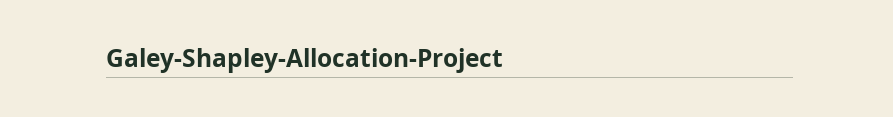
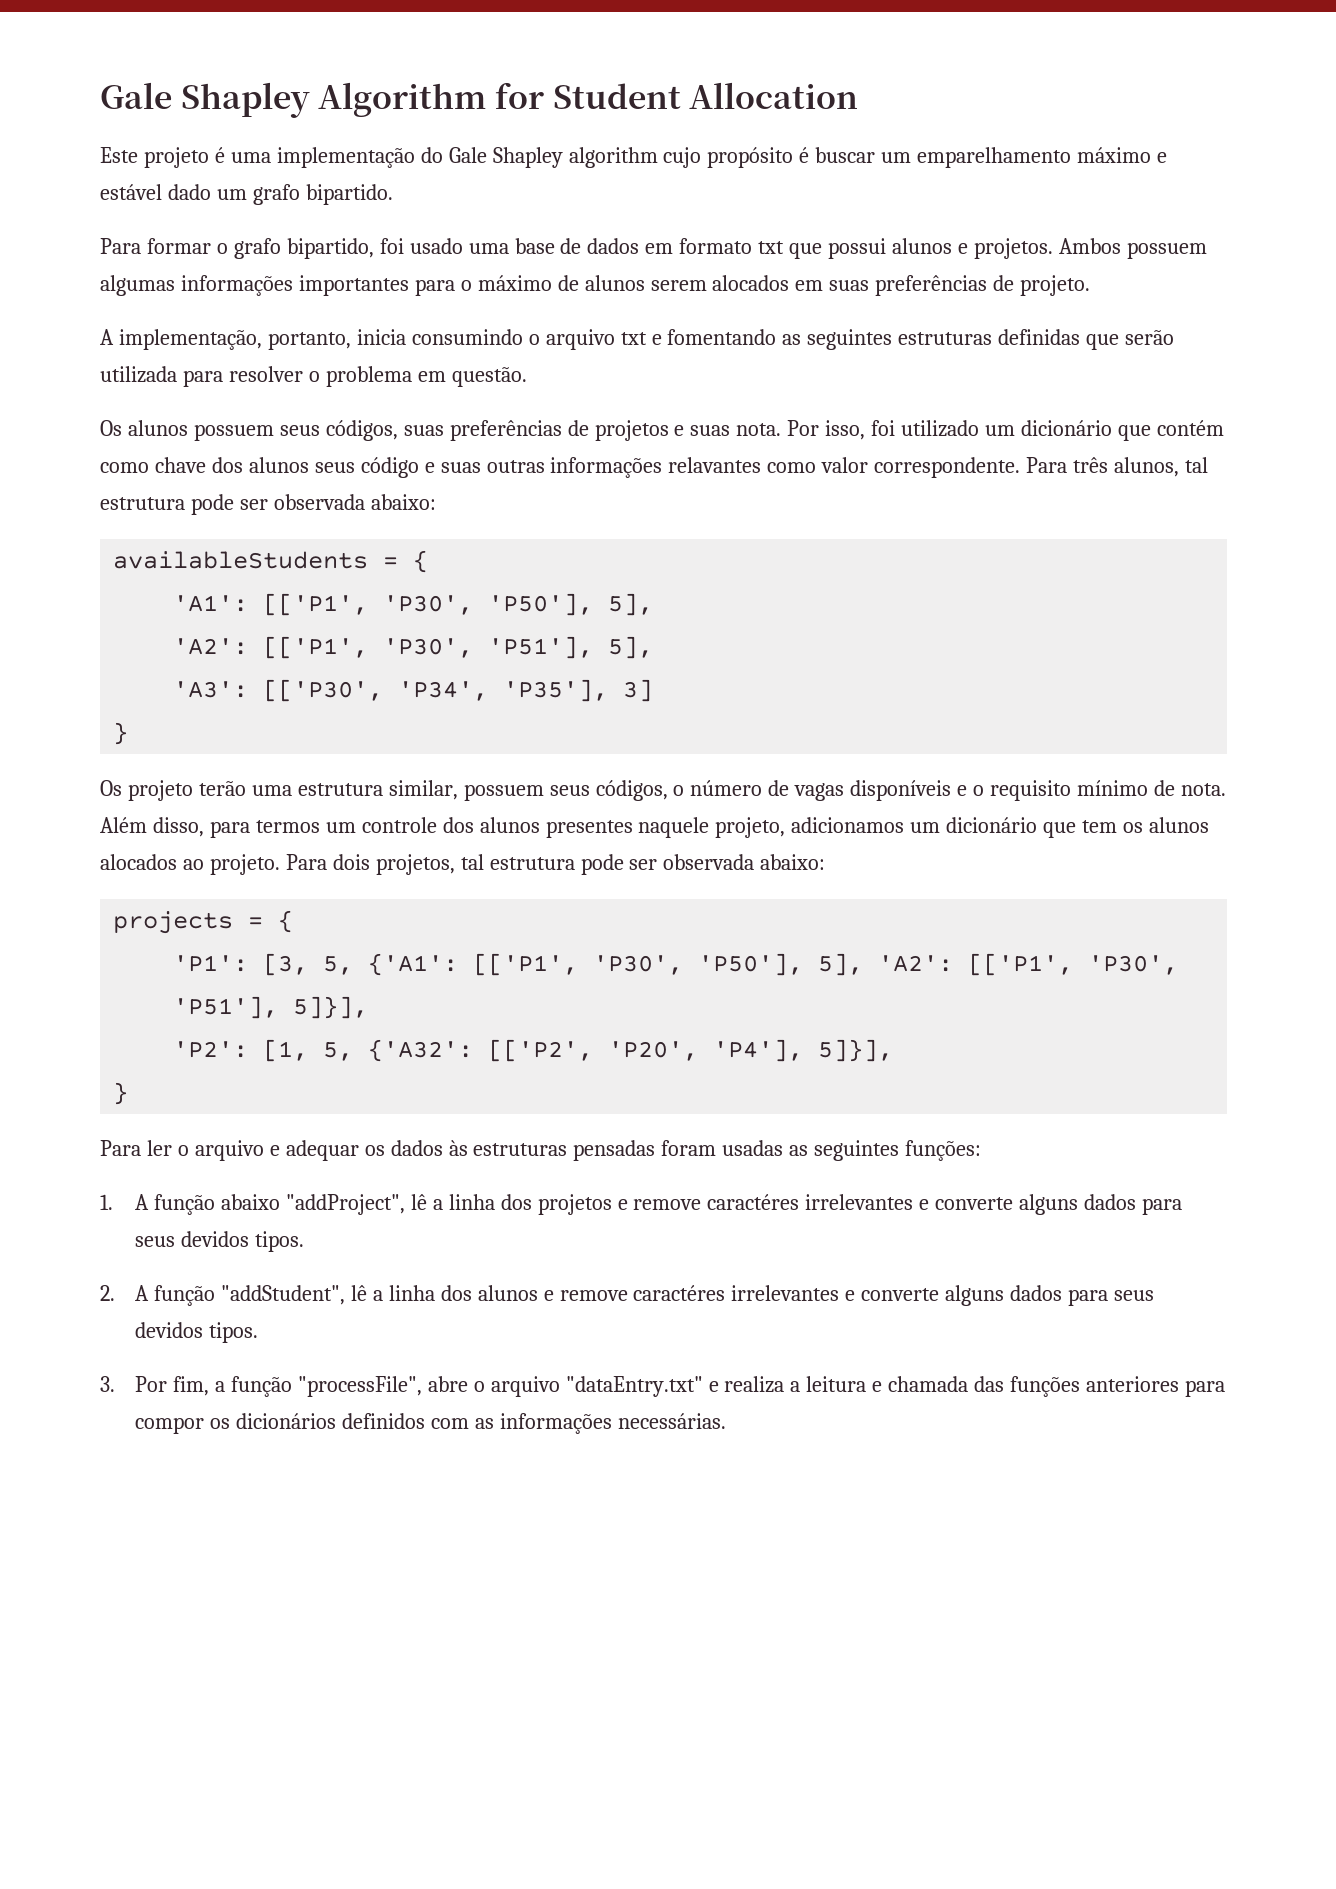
- Galey-Shapley-Allocation-Project
+ Gale Shapley Algorithm for Student Allocation
+ Este projeto é uma implementação do Gale Shapley algorithm cujo propósito é buscar um emparelhamento máximo e estável dado um grafo bipartido.
+ Para formar o grafo bipartido, foi usado uma base de dados em formato txt que possui alunos e projetos. Ambos possuem algumas informações importantes para o máximo de alunos serem alocados em suas preferências de projeto.
+ A implementação, portanto, inicia consumindo o arquivo txt e fomentando as seguintes estruturas definidas que serão utilizada para resolver o problema em questão.
+ Os alunos possuem seus códigos, suas preferências de projetos e suas nota. Por isso, foi utilizado um dicionário que contém como chave dos alunos seus código e suas outras informações relavantes como valor correspondente. Para três alunos, tal estrutura pode ser observada abaixo:
+ availableStudents = {
+ 'A1': [['P1', 'P30', 'P50'], 5],
+ 'A2': [['P1', 'P30', 'P51'], 5],
+ 'A3': [['P30', 'P34', 'P35'], 3]
+ }
+ Os projeto terão uma estrutura similar, possuem seus códigos, o número de vagas disponíveis e o requisito mínimo de nota. Além disso, para termos um controle dos alunos presentes naquele projeto, adicionamos um dicionário que tem os alunos alocados ao projeto. Para dois projetos, tal estrutura pode ser observada abaixo:
+ projects = {
+ 'P1': [3, 5, {'A1': [['P1', 'P30', 'P50'], 5], 'A2': [['P1', 'P30', 'P51'], 5]}],
+ 'P2': [1, 5, {'A32': [['P2', 'P20', 'P4'], 5]}],
+ }
+ Para ler o arquivo e adequar os dados às estruturas pensadas foram usadas as seguintes funções:
+ 1. A função abaixo "addProject", lê a linha dos projetos e remove caractéres irrelevantes e converte alguns dados para seus devidos tipos.
+ 2. A função "addStudent", lê a linha dos alunos e remove caractéres irrelevantes e converte alguns dados para seus devidos tipos.
+ 3. Por fim, a função "processFile", abre o arquivo "dataEntry.txt" e realiza a leitura e chamada das funções anteriores para compor os dicionários definidos com as informações necessárias.

